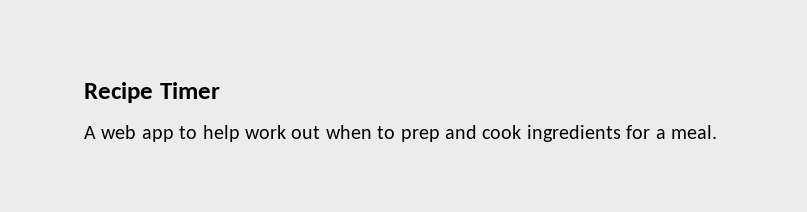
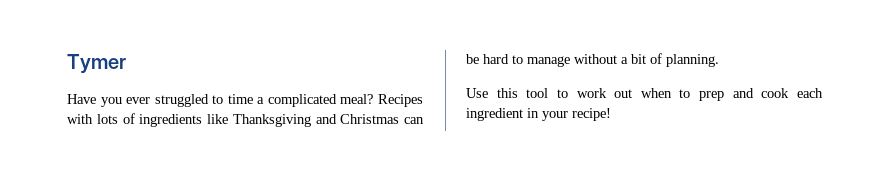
- Recipe Timer
- A web app to help work out when to prep and cook ingredients for a meal.
+ Tymer
+ Have you ever struggled to time a complicated meal? Recipes with lots of ingredients like Thanksgiving and Christmas can be hard to manage without a bit of planning.
+ Use this tool to work out when to prep and cook each ingredient in your recipe!

